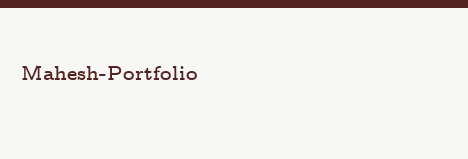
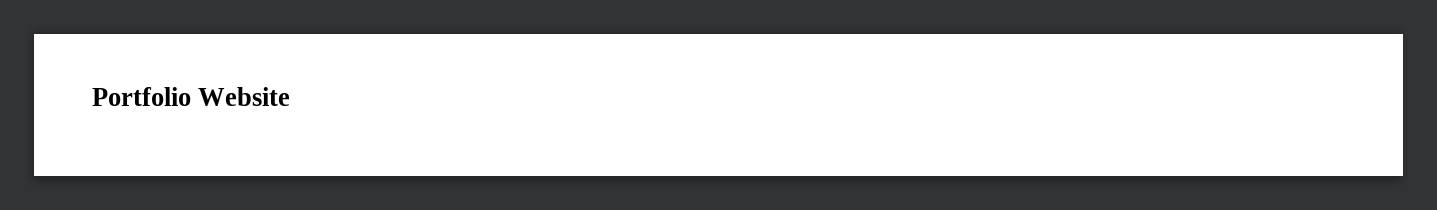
- Mahesh-Portfolio
+ Portfolio Website

